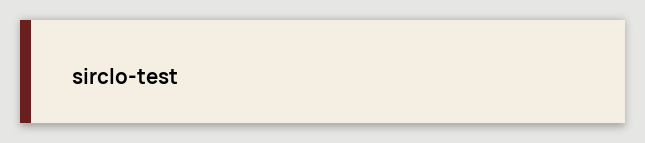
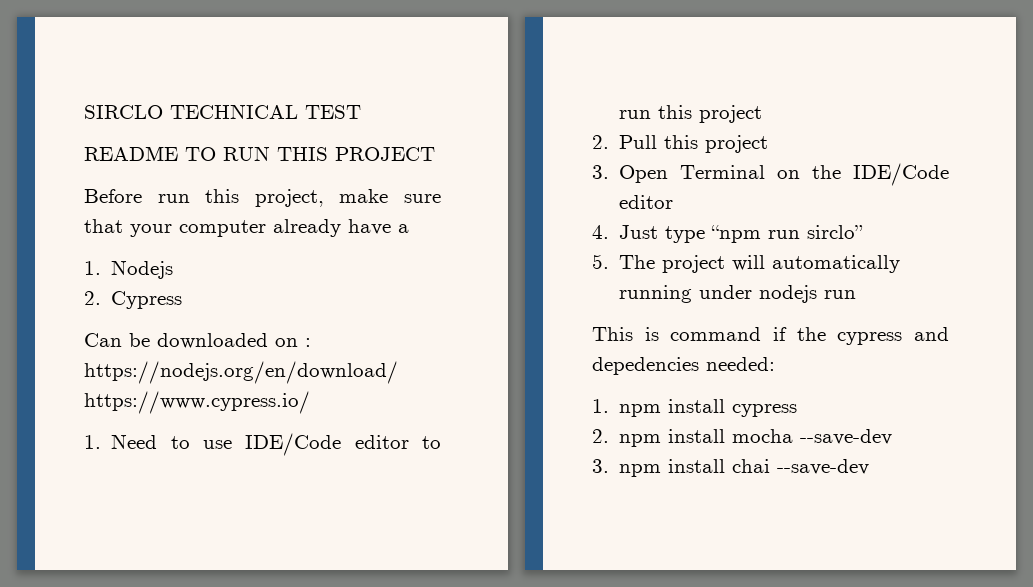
- sirclo-test
+ SIRCLO TECHNICAL TEST
+ README TO RUN THIS PROJECT
+ Before run this project, make sure that your computer already have a
+ 1. Nodejs
+ 2. Cypress
+ Can be downloaded on : https://nodejs.org/en/download/ https://www.cypress.io/
+ 1. Need to use IDE/Code editor to run this project
+ 2. Pull this project
+ 3. Open Terminal on the IDE/Code editor
+ 4. Just type “npm run sirclo”
+ 5. The project will automatically running under nodejs run
+ This is command if the cypress and depedencies needed:
+ 1. npm install cypress
+ 2. npm install mocha --save-dev
+ 3. npm install chai --save-dev

